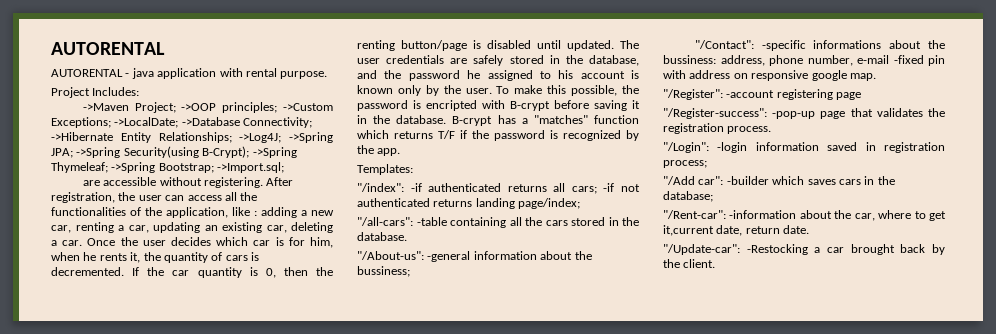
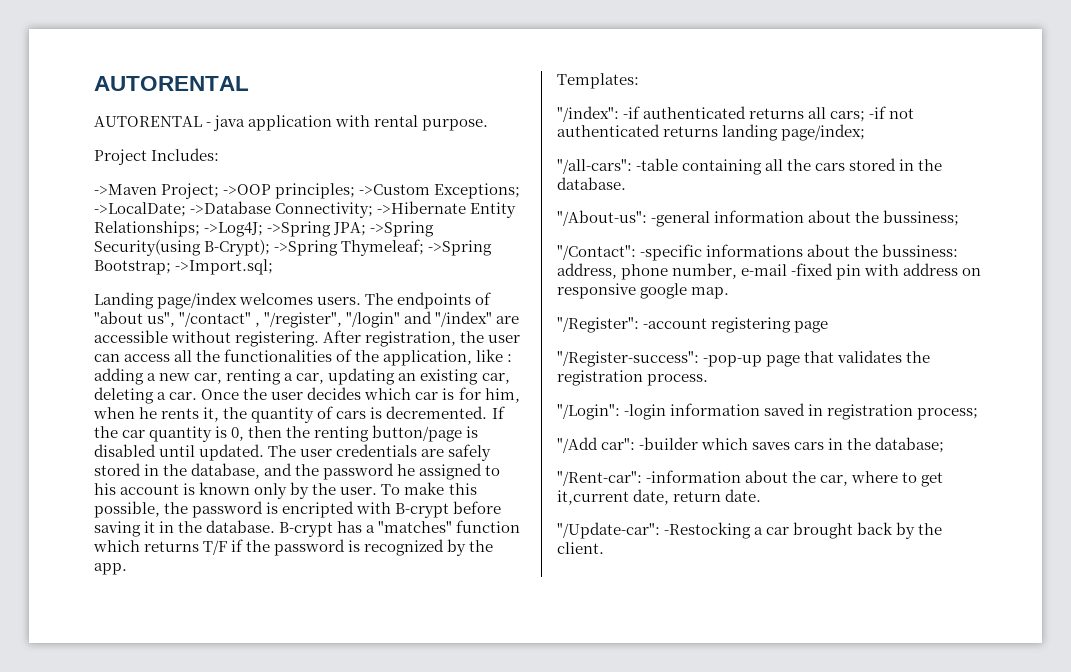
- are accessible without registering.
+ Landing page/index welcomes users. The endpoints of "about us", "/contact" , "/register", "/login" and "/index" are accessible without registering.

